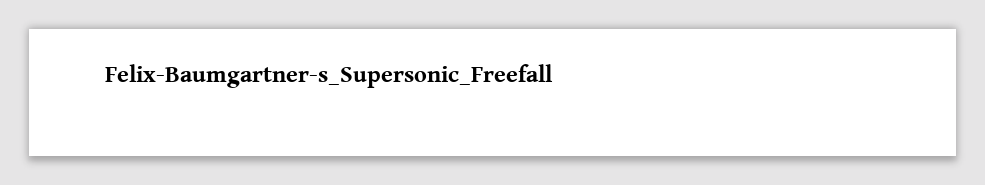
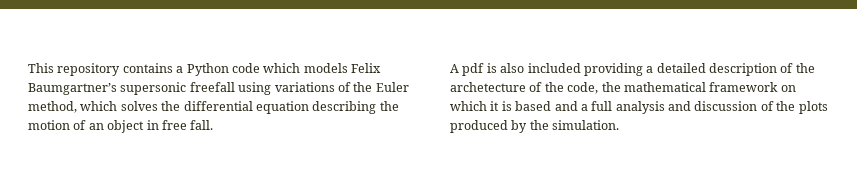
- Felix-Baumgartner-s_Supersonic_Freefall
+ This repository contains a Python code which models Felix Baumgartner’s supersonic freefall using variations of the Euler method, which solves the differential equation describing the motion of an object in free fall.
+ A pdf is also included providing a detailed description of the archetecture of the code, the mathematical framework on which it is based and a full analysis and discussion of the plots produced by the simulation.

